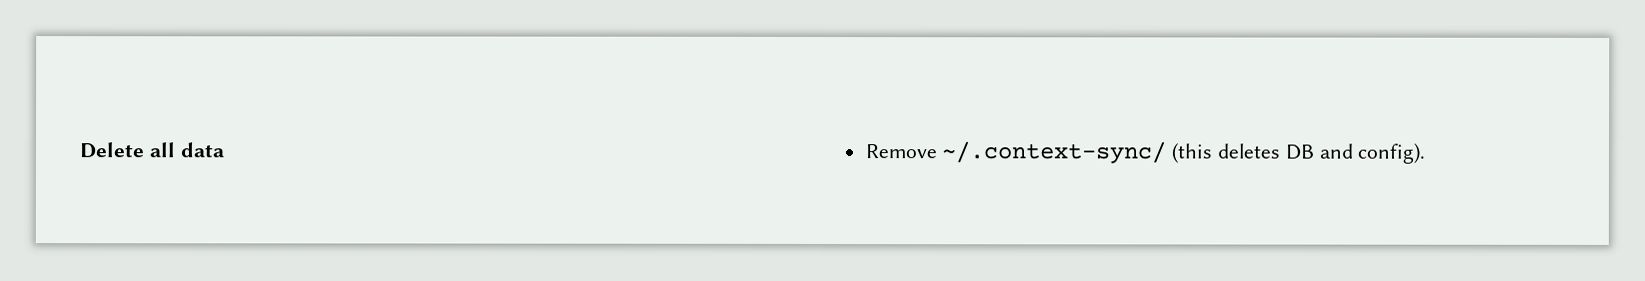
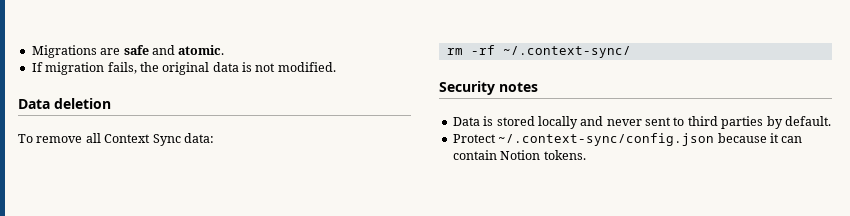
- Delete all data
- Remove ~/.context-sync/ (this deletes DB and config).
+ Migrations are safe and atomic.
+ If migration fails, the original data is not modified.
+ Data deletion
+ To remove all Context Sync data:
+ rm -rf ~/.context-sync/
+ Security notes
+ Data is stored locally and never sent to third parties by default.
+ Protect ~/.context-sync/config.json because it can contain Notion tokens.

